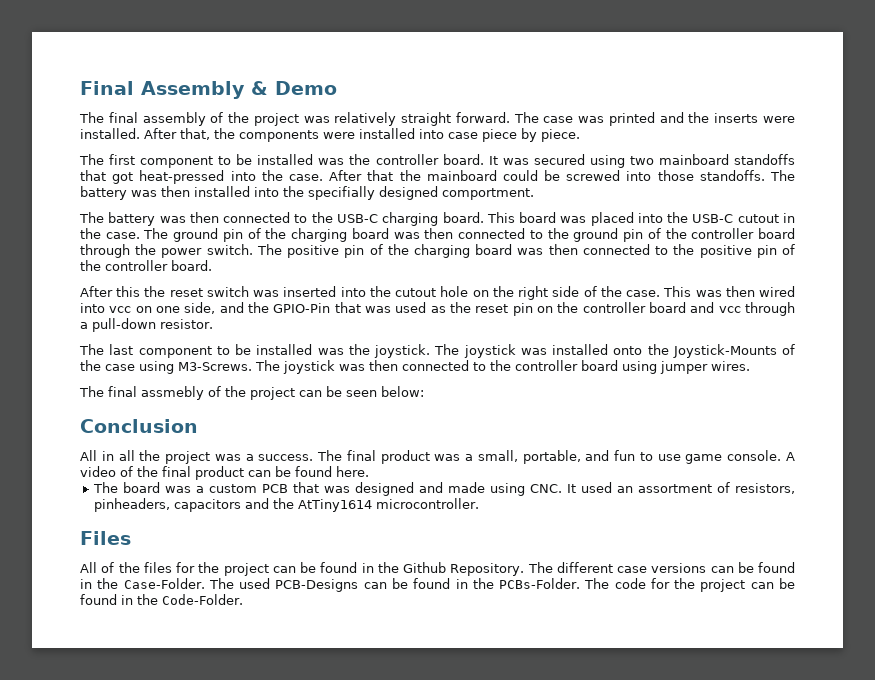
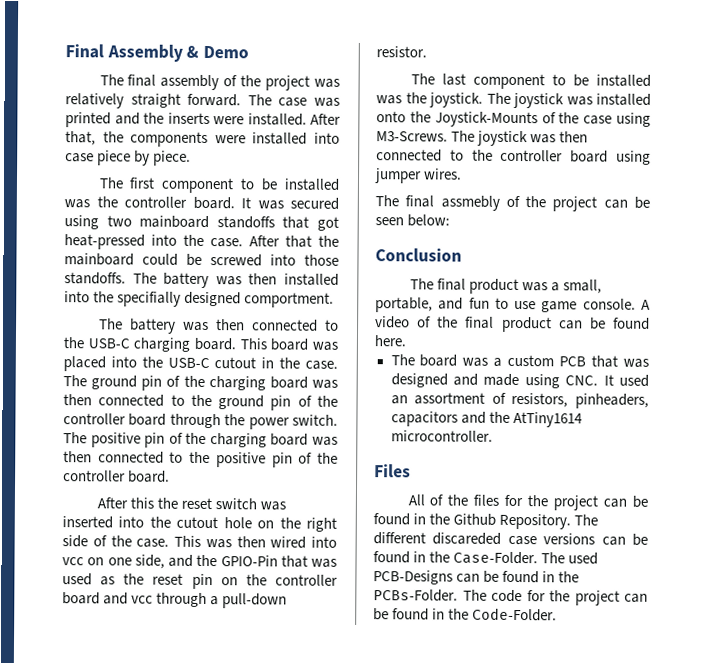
- All in all the project was a success.
- The different case versions can be found in the Case-Folder.
+ The different discareded case versions can be found in the Case-Folder.

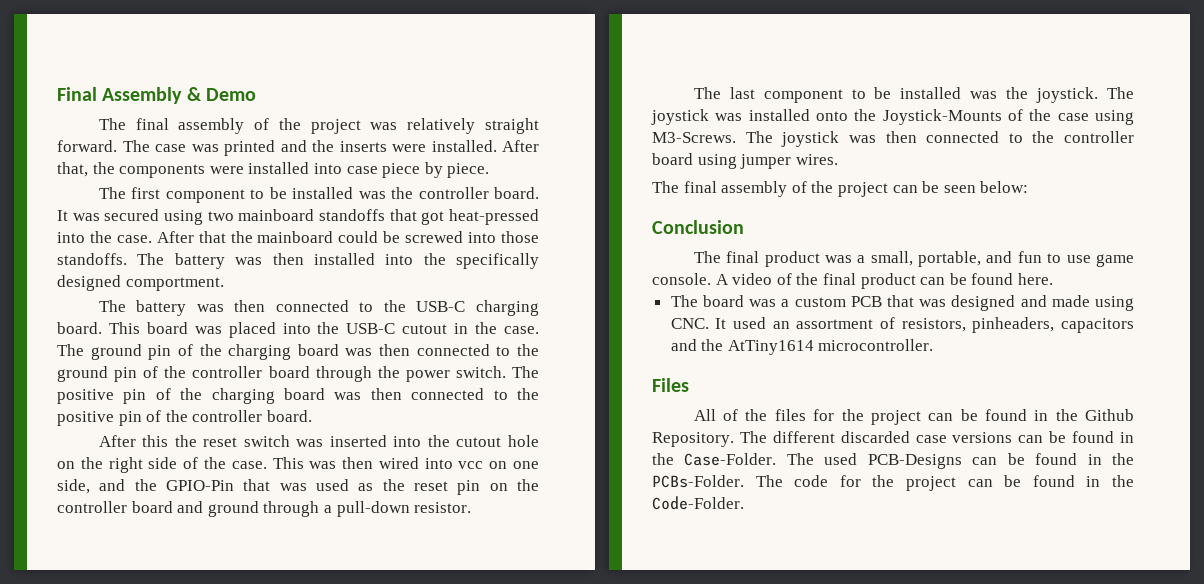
- The battery was then installed into the specifially designed comportment.
+ The battery was then installed into the specifically designed comportment.
- This was then wired into vcc on one side, and the GPIO-Pin that was used as the reset pin on the controller board and vcc through a pull-down resistor.
+ This was then wired into vcc on one side, and the GPIO-Pin that was used as the reset pin on the controller board and ground through a pull-down resistor.
- The final assmebly of the project can be seen below:
+ The final assembly of the project can be seen below:
- The different discareded case versions can be found in the Case-Folder.
+ The different discarded case versions can be found in the Case-Folder.

